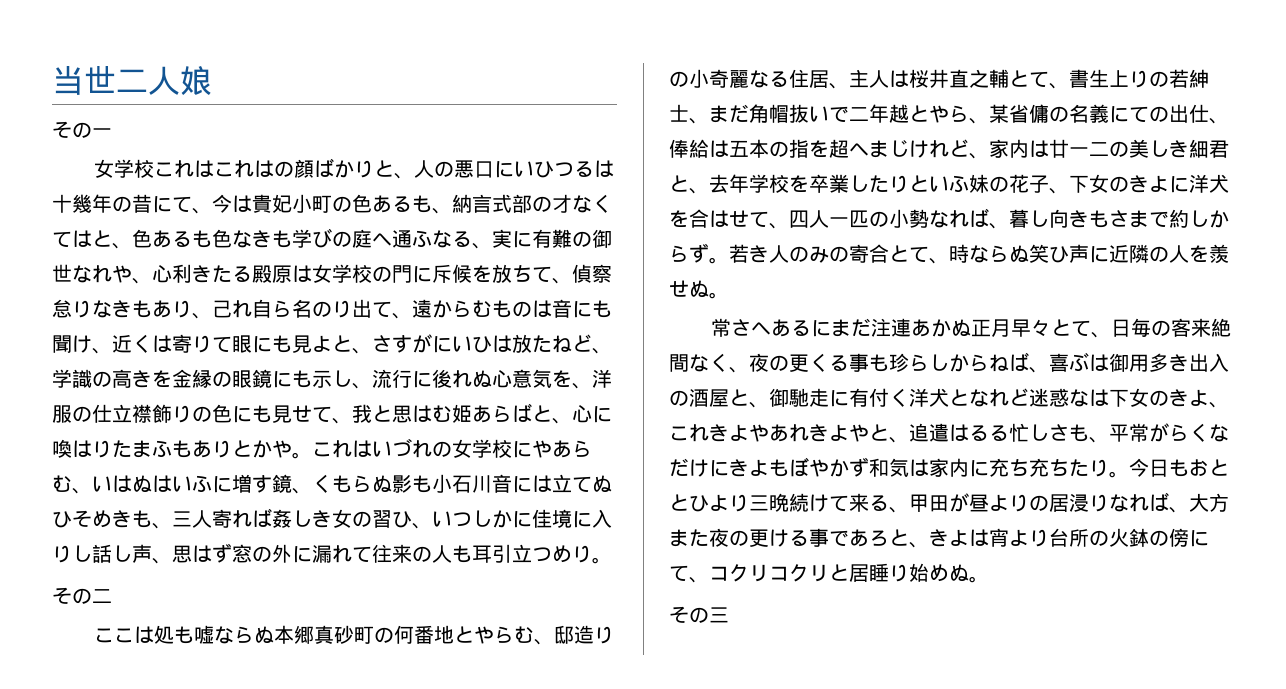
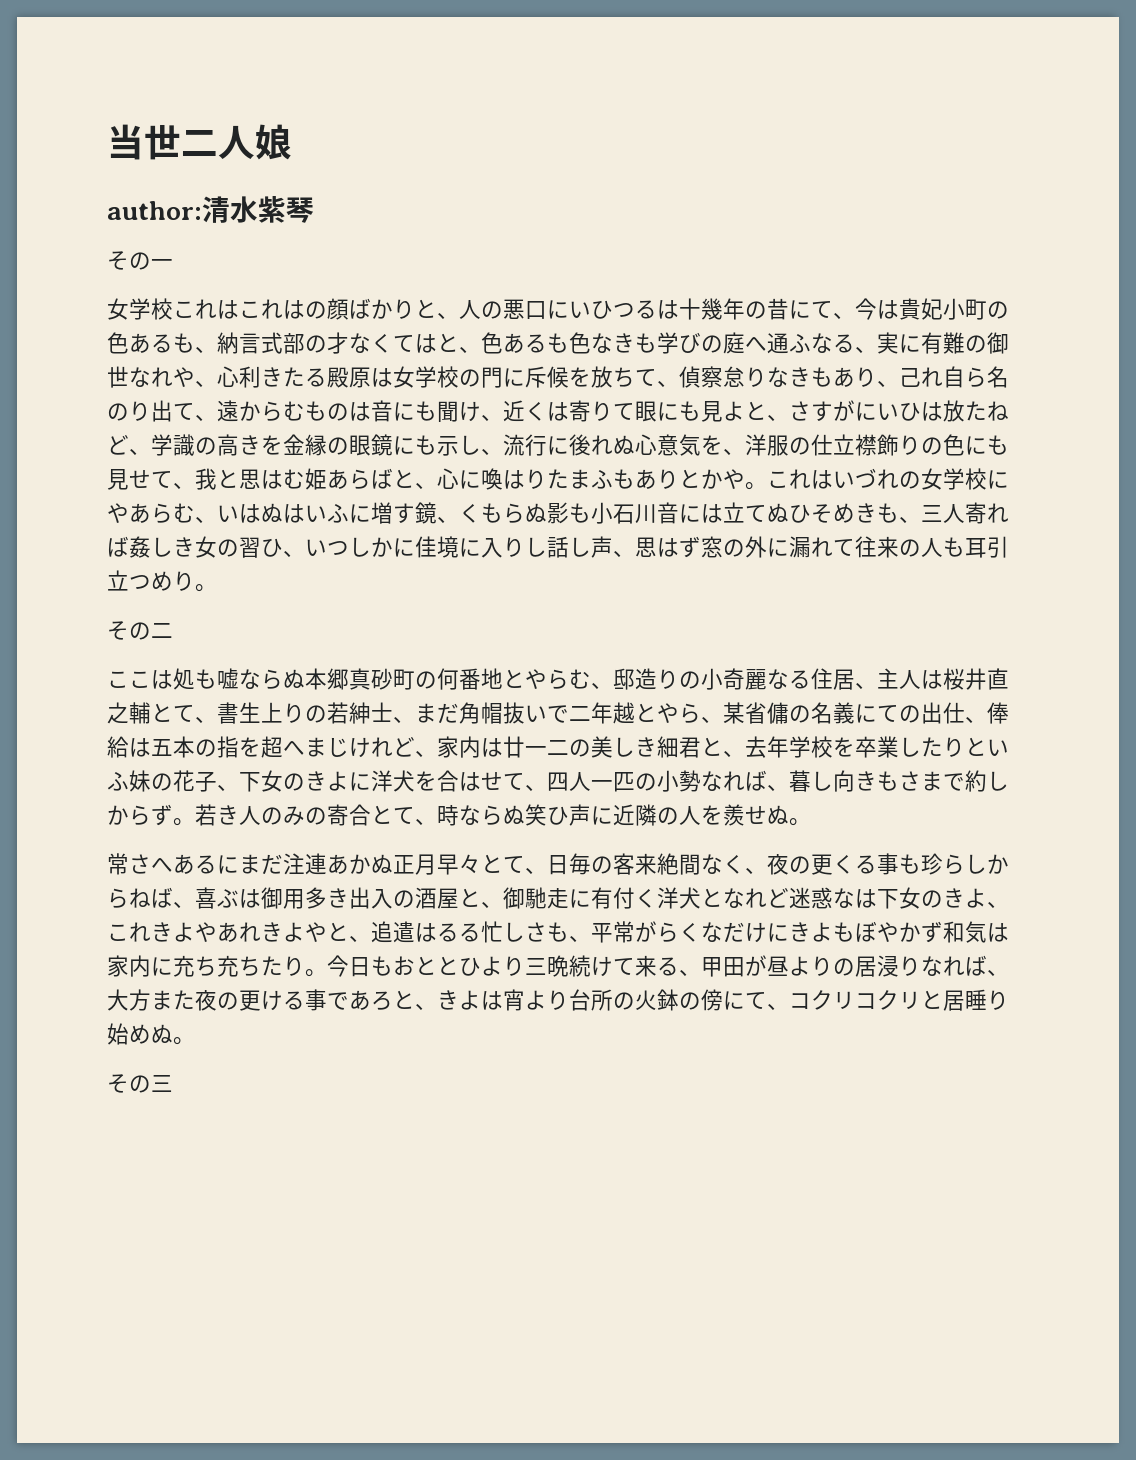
+ author:清水紫琴

